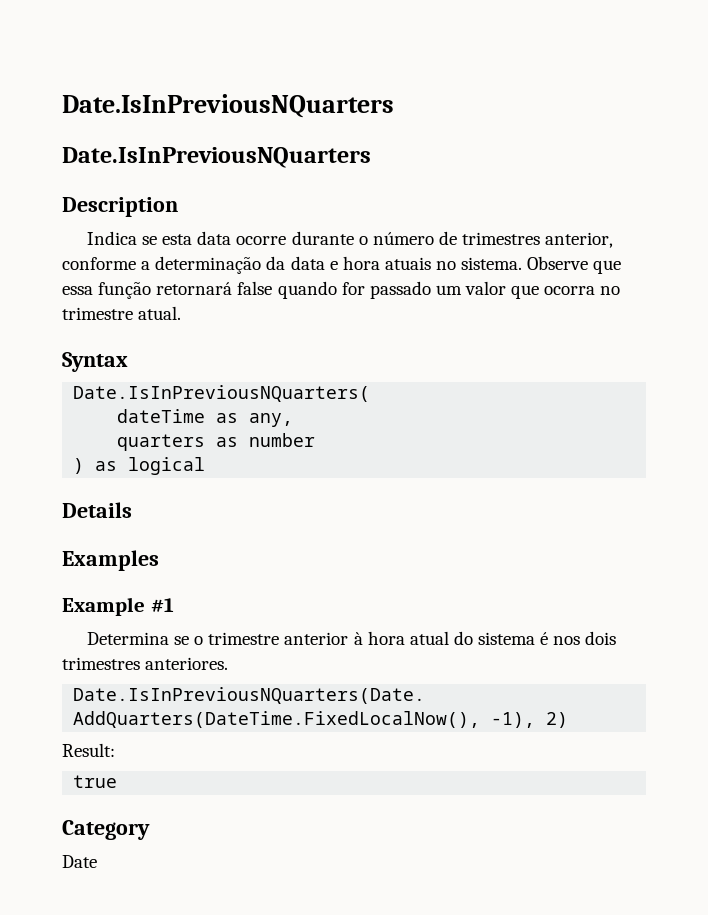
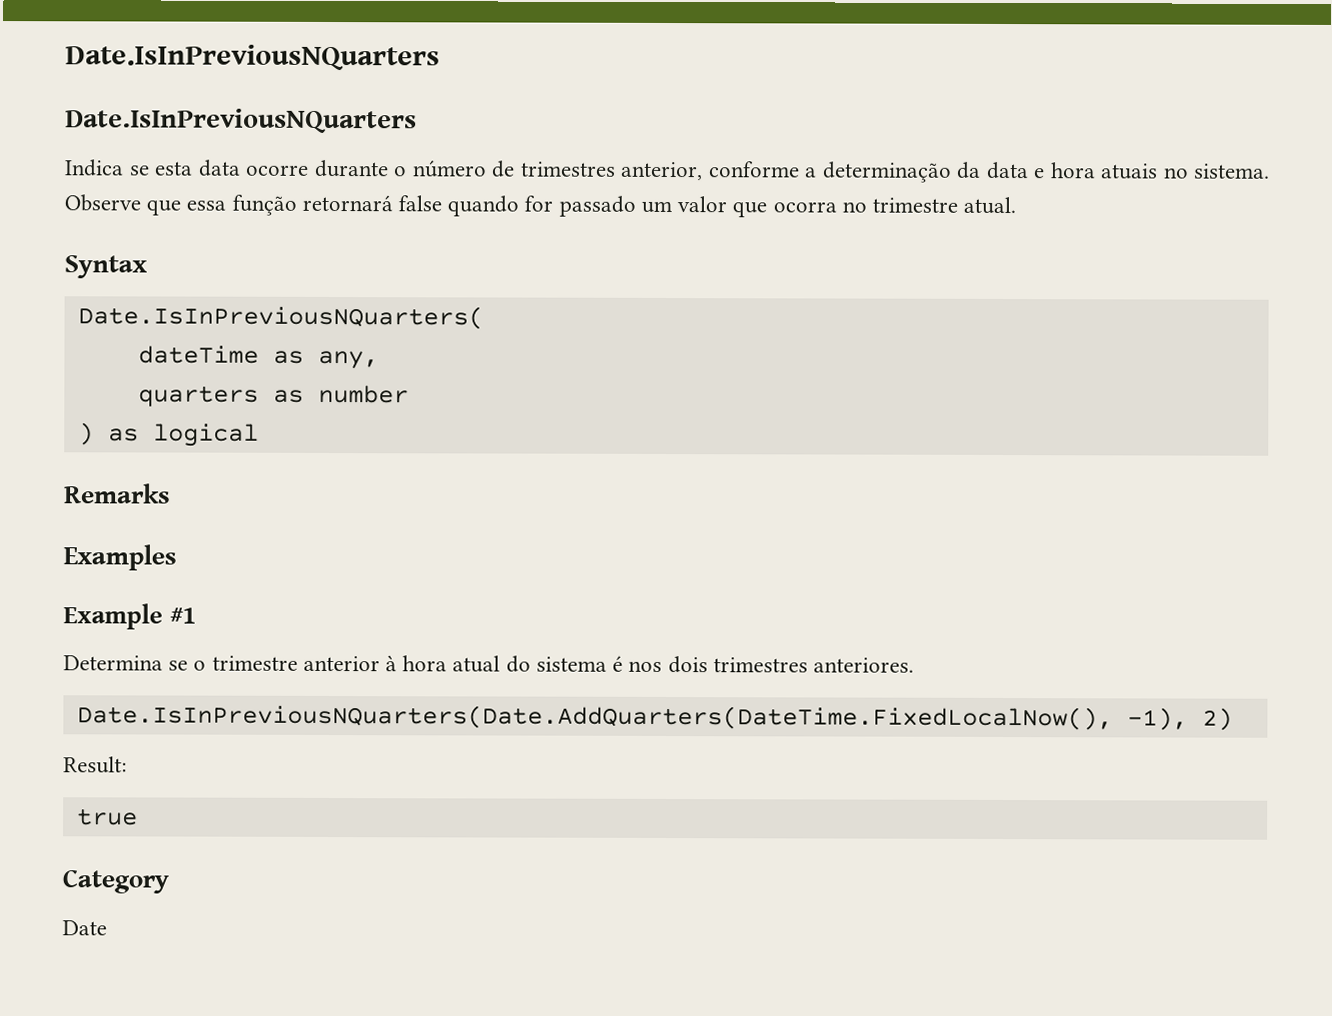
- Description
- Details
+ Remarks

